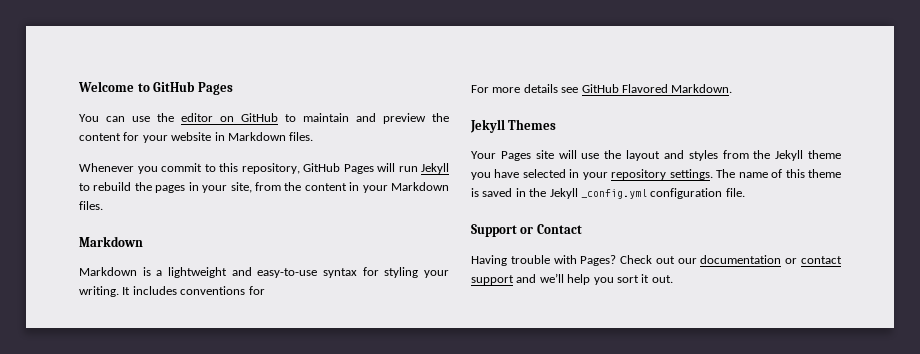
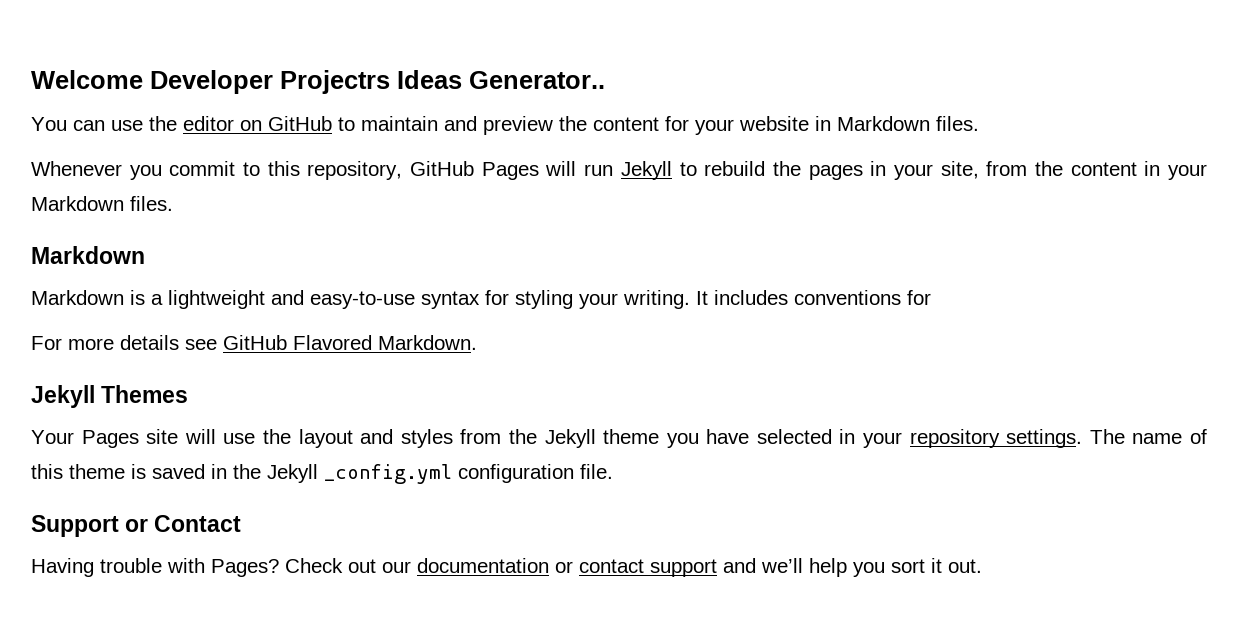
- Welcome to GitHub Pages
+ Welcome Developer Projectrs Ideas Generator..

